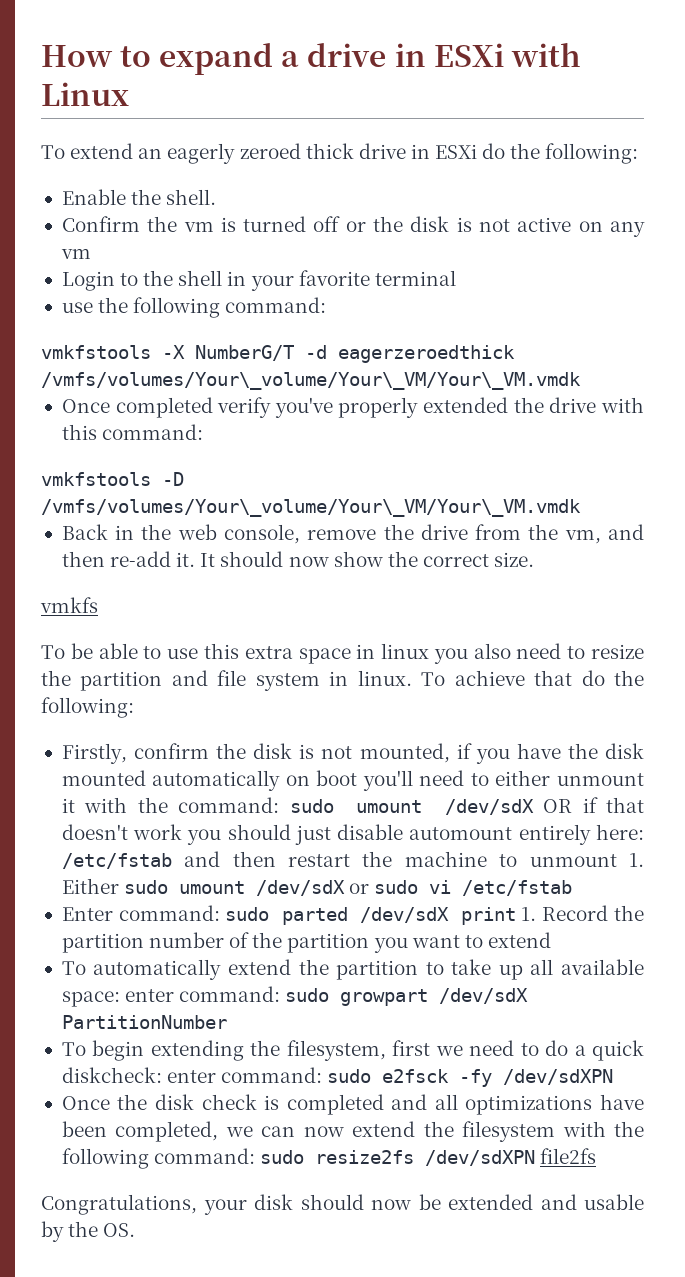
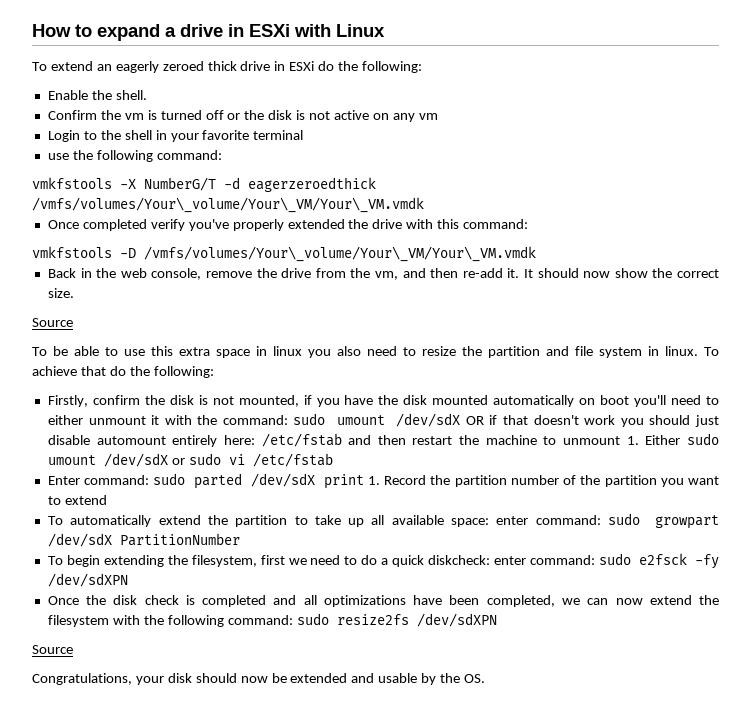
  It should now show the correct size.
- vmkfs
+ Source
- Once the disk check is completed and all optimizations have been completed, we can now extend the filesystem with the following command: sudo resize2fs /dev/sdXPN file2fs
+ Once the disk check is completed and all optimizations have been completed, we can now extend the filesystem with the following command: sudo resize2fs /dev/sdXPN
+ Source

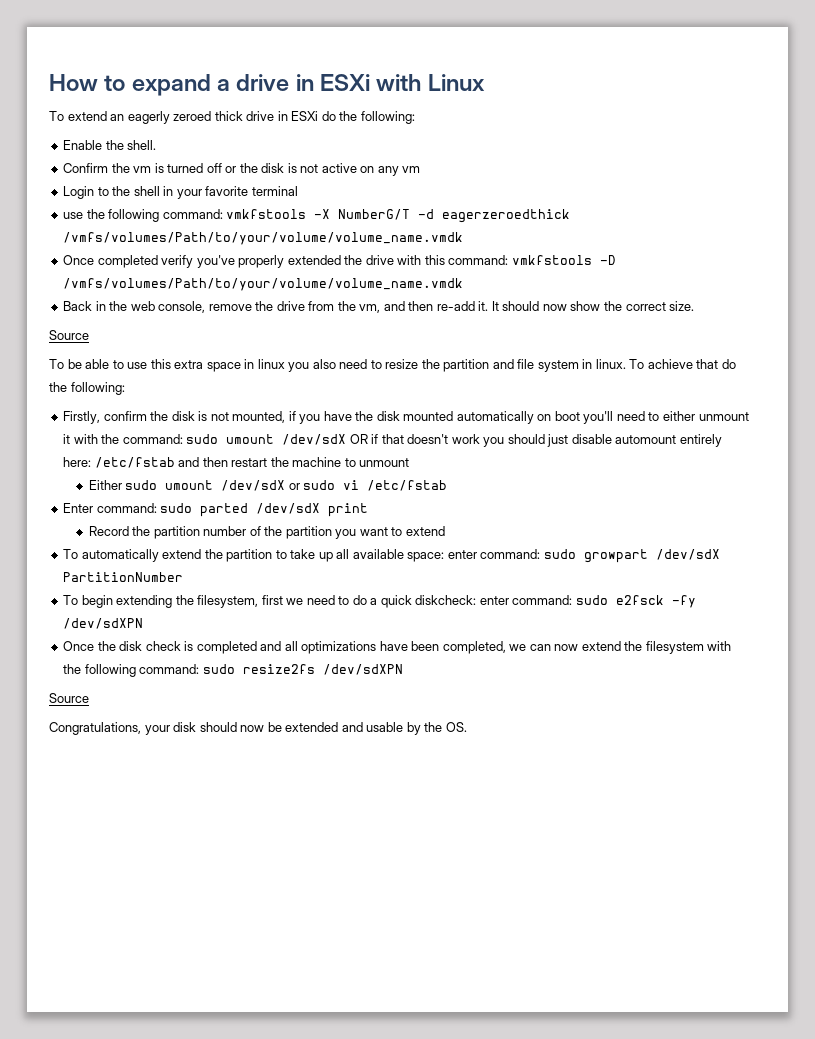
- use the following command:
- vmkfstools -X NumberG/T -d eagerzeroedthick /vmfs/volumes/Your\_volume/Your\_VM/Your\_VM.vmdk
+ use the following command: vmkfstools -X NumberG/T -d eagerzeroedthick /vmfs/volumes/Path/to/your/volume/volume_name.vmdk
- Once completed verify you've properly extended the drive with this command:
- vmkfstools -D /vmfs/volumes/Your\_volume/Your\_VM/Your\_VM.vmdk
+ Once completed verify you've properly extended the drive with this command: vmkfstools -D /vmfs/volumes/Path/to/your/volume/volume_name.vmdk
- Firstly, confirm the disk is not mounted, if you have the disk mounted automatically on boot you'll need to either unmount it with the command: sudo umount /dev/sdX OR if that doesn't work you should just disable automount entirely here: /etc/fstab and then restart the machine to unmount 1. Either sudo umount /dev/sdX or sudo vi /etc/fstab
+ Firstly, confirm the disk is not mounted, if you have the disk mounted automatically on boot you'll need to either unmount it with the command: sudo umount /dev/sdX OR if that doesn't work you should just disable automount entirely here: /etc/fstab and then restart the machine to unmount
+ Either sudo umount /dev/sdX or sudo vi /etc/fstab
- Enter command: sudo parted /dev/sdX print 1. Record the partition number of the partition you want to extend
+ Enter command: sudo parted /dev/sdX print
+ Record the partition number of the partition you want to extend

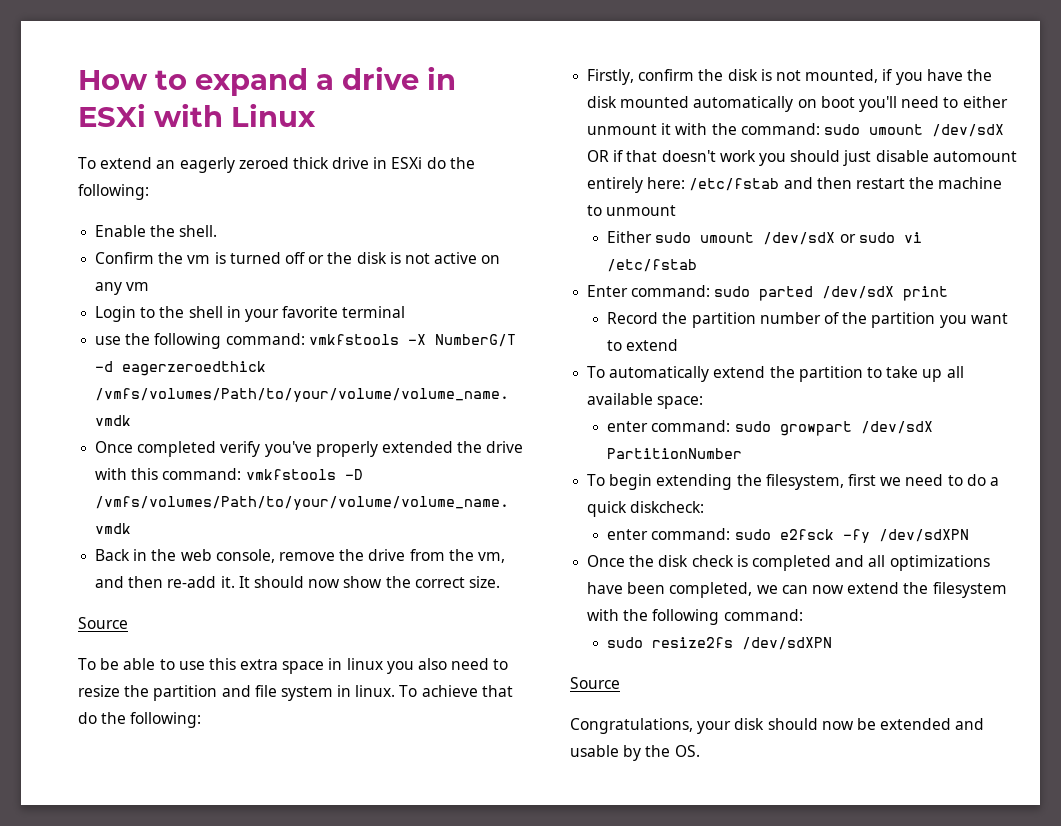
- To automatically extend the partition to take up all available space: enter command: sudo growpart /dev/sdX PartitionNumber
+ To automatically extend the partition to take up all available space:
+ enter command: sudo growpart /dev/sdX PartitionNumber
- To begin extending the filesystem, first we need to do a quick diskcheck: enter command: sudo e2fsck -fy /dev/sdXPN
+ To begin extending the filesystem, first we need to do a quick diskcheck:
+ enter command: sudo e2fsck -fy /dev/sdXPN
- Once the disk check is completed and all optimizations have been completed, we can now extend the filesystem with the following command: sudo resize2fs /dev/sdXPN
+ Once the disk check is completed and all optimizations have been completed, we can now extend the filesystem with the following command:
+ sudo resize2fs /dev/sdXPN

